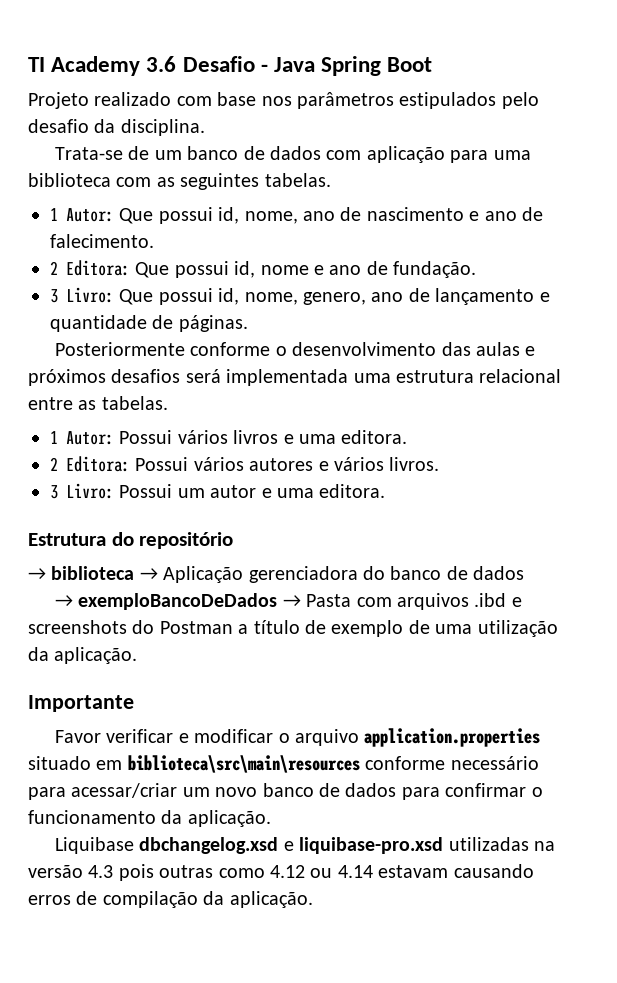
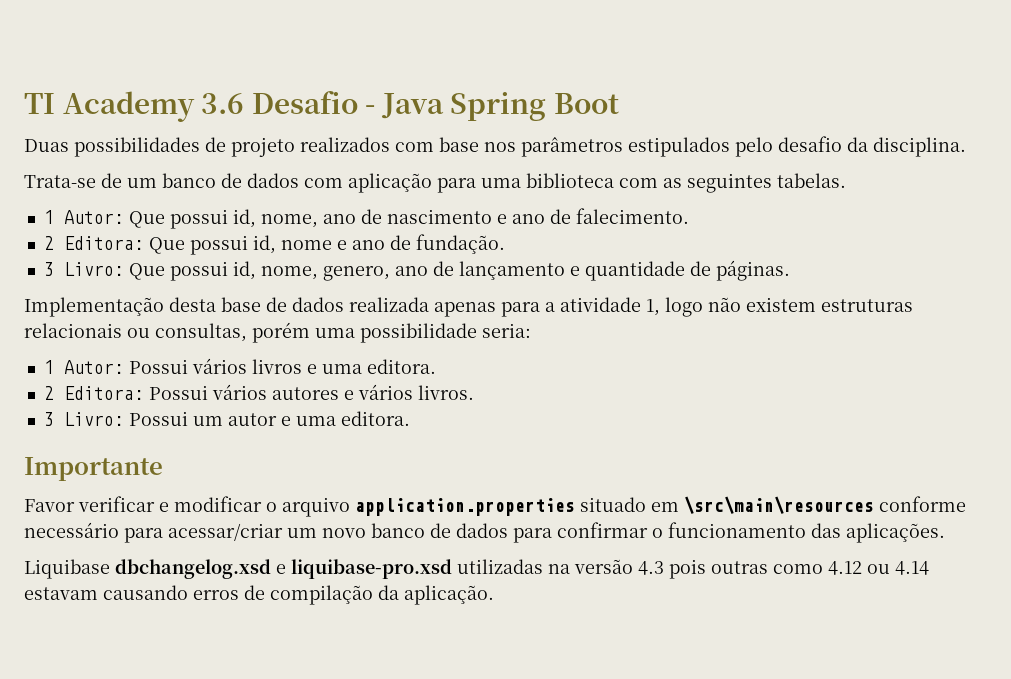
- Projeto realizado com base nos parâmetros estipulados pelo desafio da disciplina.
+ Duas possibilidades de projeto realizados com base nos parâmetros estipulados pelo desafio da disciplina.
- Posteriormente conforme o desenvolvimento das aulas e próximos desafios será implementada uma estrutura relacional entre as tabelas.
+ Implementação desta base de dados realizada apenas para a atividade 1, logo não existem estruturas relacionais ou consultas, porém uma possibilidade seria:
- Estrutura do repositório
- → biblioteca → Aplicação gerenciadora do banco de dados
- → exemploBancoDeDados → Pasta com arquivos .ibd e screenshots do Postman a título de exemplo de uma utilização da aplicação.
- Favor verificar e modificar o arquivo application.properties situado em biblioteca\src\main\resources conforme necessário para acessar/criar um novo banco de dados para confirmar o funcionamento da aplicação.
+ Favor verificar e modificar o arquivo application.properties situado em \src\main\resources conforme necessário para acessar/criar um novo banco de dados para confirmar o funcionamento das aplicações.

